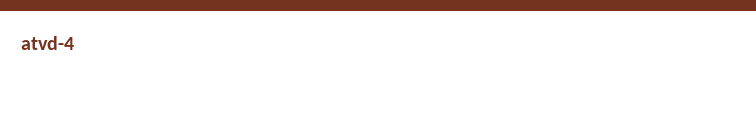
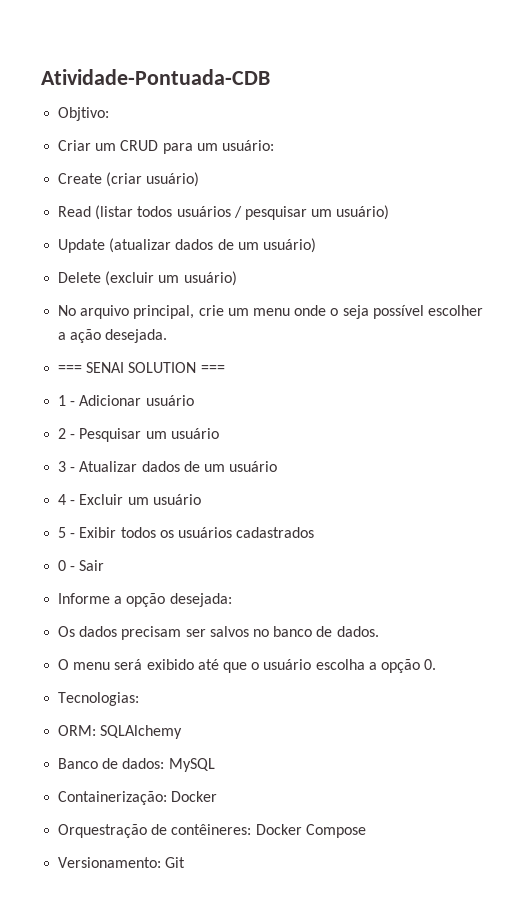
- atvd-4
+ Atividade-Pontuada-CDB
+ Objtivo:
+ Criar um CRUD para um usuário:
+ Create (criar usuário)
+ Read (listar todos usuários / pesquisar um usuário)
+ Update (atualizar dados de um usuário)
+ Delete (excluir um usuário)
+ No arquivo principal, crie um menu onde o seja possível escolher a ação desejada.
+ === SENAI SOLUTION ===
+ 1 - Adicionar usuário
+ 2 - Pesquisar um usuário
+ 3 - Atualizar dados de um usuário
+ 4 - Excluir um usuário
+ 5 - Exibir todos os usuários cadastrados
+ 0 - Sair
+ Informe a opção desejada:
+ Os dados precisam ser salvos no banco de dados.
+ O menu será exibido até que o usuário escolha a opção 0.
+ Tecnologias:
+ ORM: SQLAlchemy
+ Banco de dados: MySQL
+ Containerização: Docker
+ Orquestração de contêineres: Docker Compose
+ Versionamento: Git

